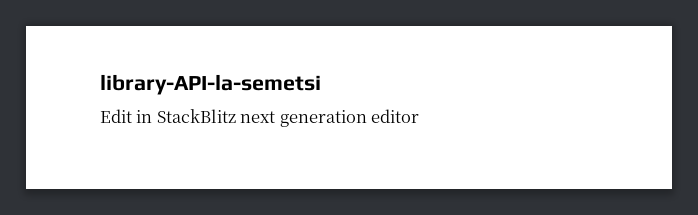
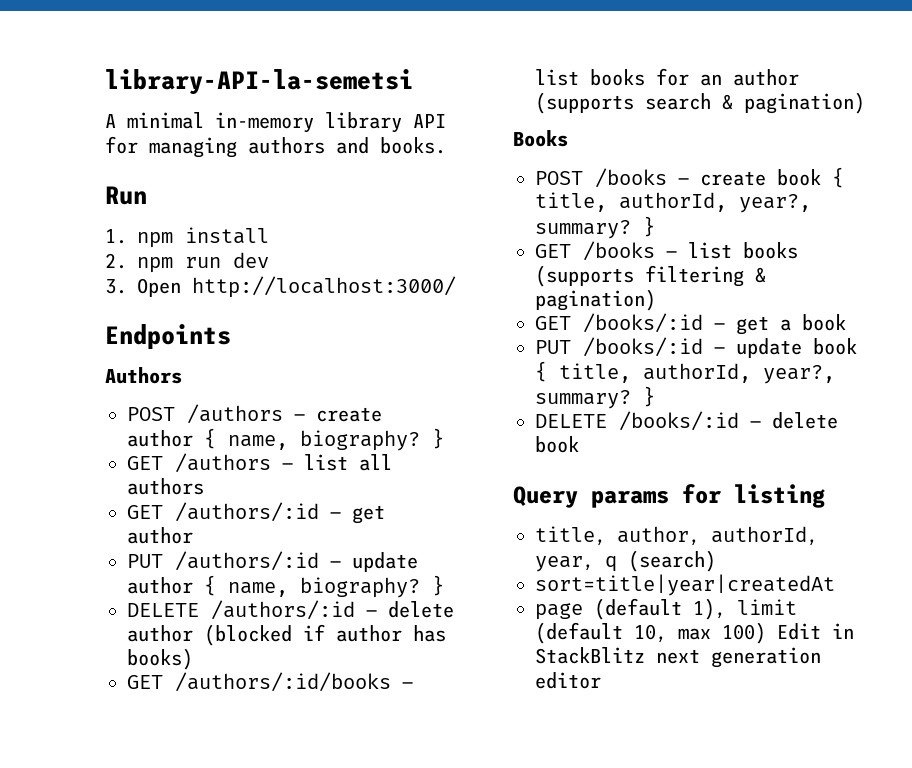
- Edit in StackBlitz next generation editor
+ A minimal in-memory library API for managing authors and books.
+ Run
+ 1. npm install
+ 2. npm run dev
+ 3. Open http://localhost:3000/
+ Endpoints
+ Authors
+ POST /authors — create author { name, biography? }
+ GET /authors — list all authors
+ GET /authors/:id — get author
+ PUT /authors/:id — update author { name, biography? }
+ DELETE /authors/:id — delete author (blocked if author has books)
+ GET /authors/:id/books — list books for an author (supports search & pagination)
+ Books
+ POST /books — create book { title, authorId, year?, summary? }
+ GET /books — list books (supports filtering & pagination)
+ GET /books/:id — get a book
+ PUT /books/:id — update book { title, authorId, year?, summary? }
+ DELETE /books/:id — delete book
+ Query params for listing
+ title, author, authorId, year, q (search)
+ sort=title|year|createdAt
+ page (default 1), limit (default 10, max 100) Edit in StackBlitz next generation editor

